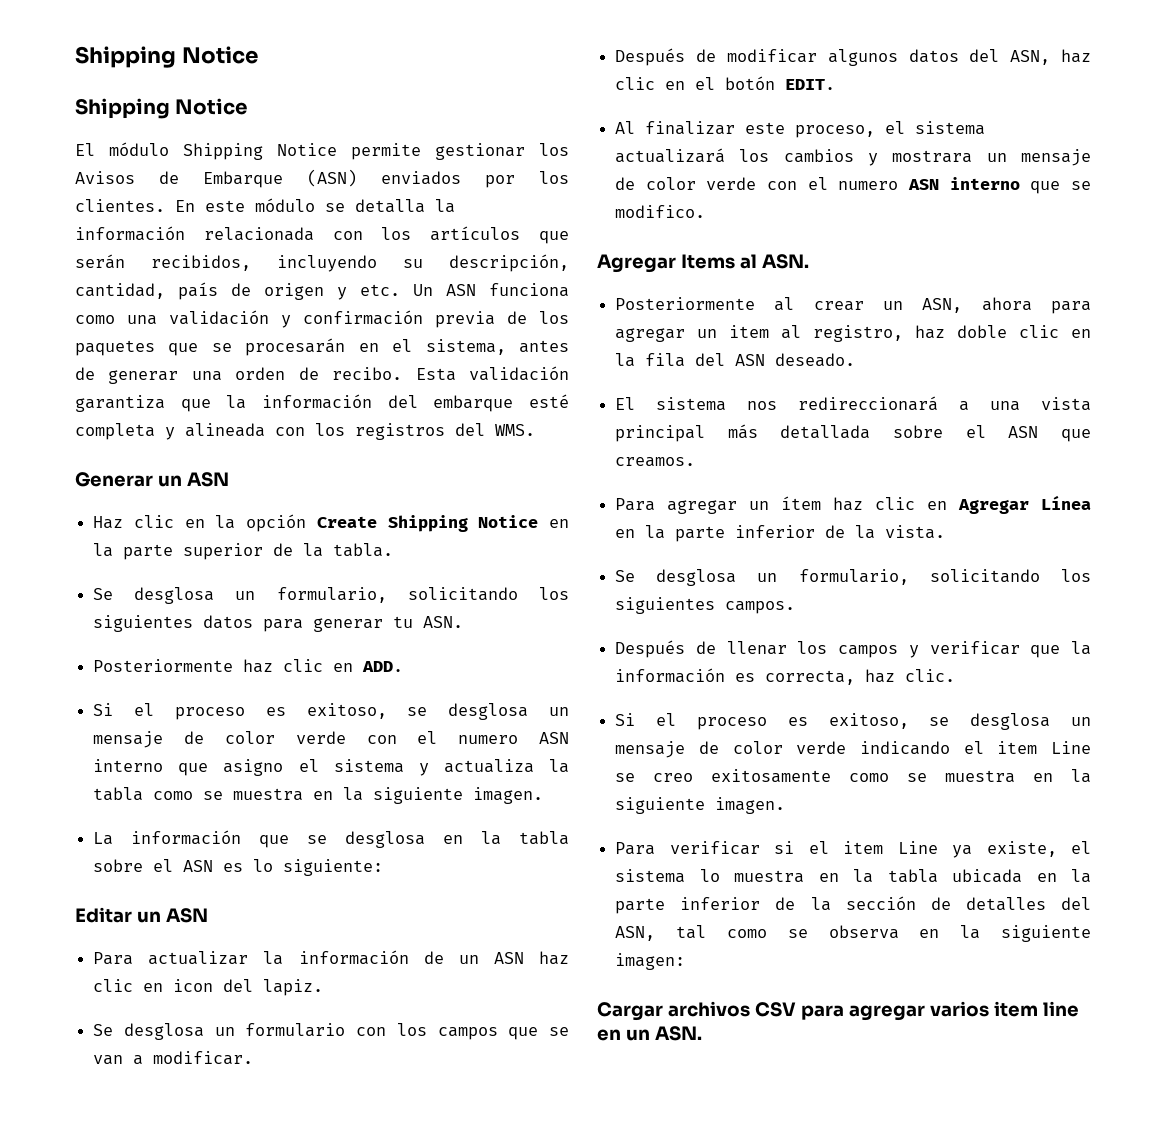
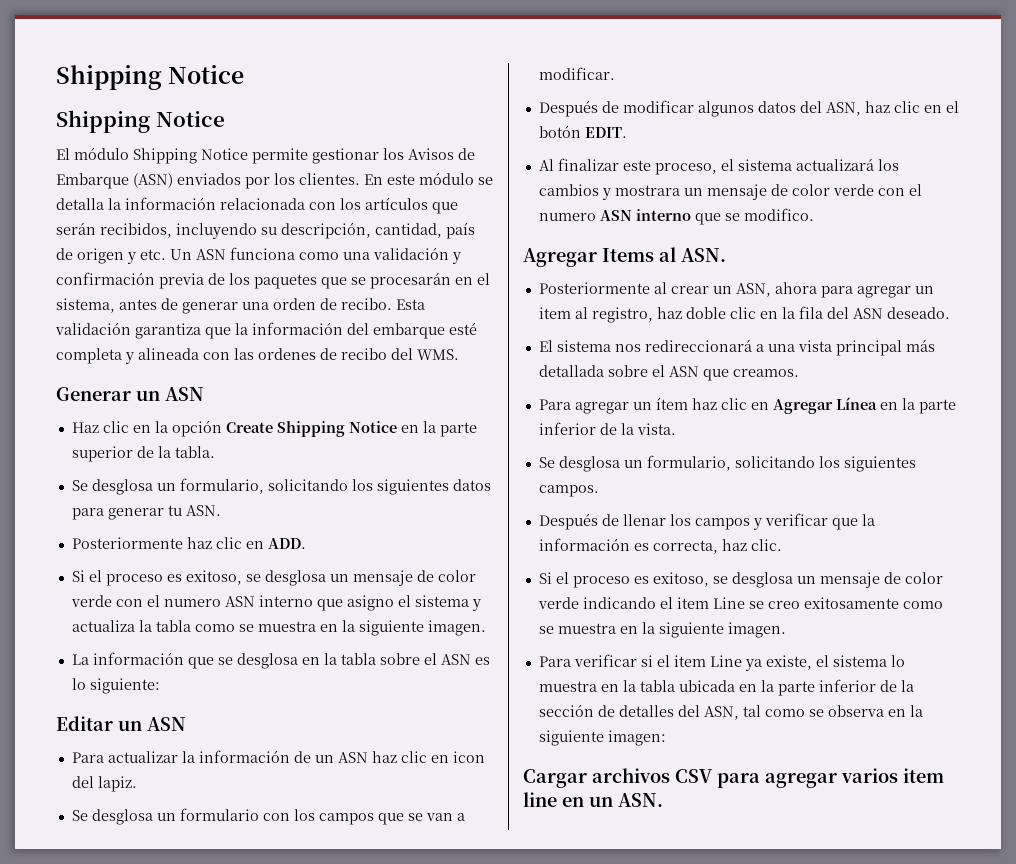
- Esta validación garantiza que la información del embarque esté completa y alineada con los registros del WMS.
+ Esta validación garantiza que la información del embarque esté completa y alineada con las ordenes de recibo del WMS.

